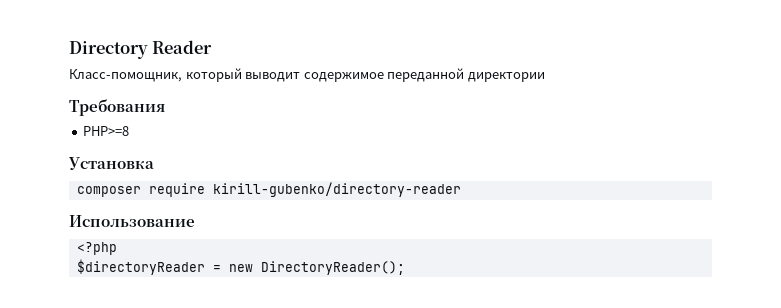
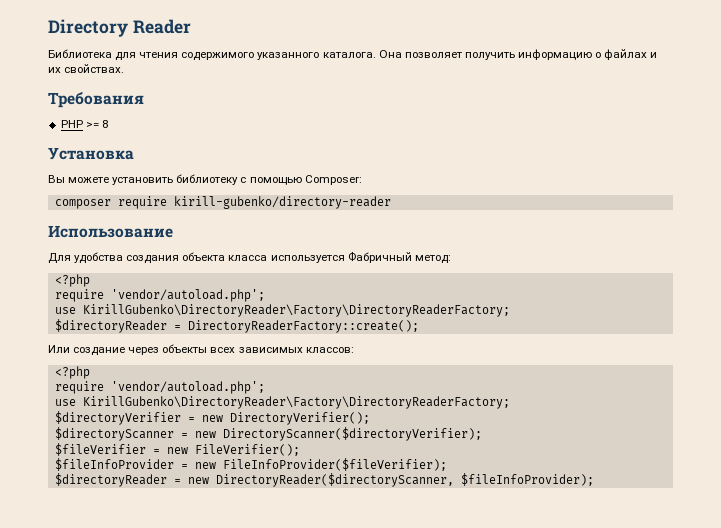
- Класс-помощник, который выводит содержимое переданной директории
+ Библиотека для чтения содержимого указанного каталога. Она позволяет получить информацию о файлах и их свойствах.
  Требования
- PHP>=8
+ PHP >= 8
  Установка
+ Вы можете установить библиотеку с помощью Composer:
  composer require kirill-gubenko/directory-reader
  Использование
+ Для удобства создания объекта класса используется Фабричный метод:
  <?php
+ require 'vendor/autoload.php';
+ use KirillGubenko\DirectoryReader\Factory\DirectoryReaderFactory;
+ $directoryReader = DirectoryReaderFactory::create();
+ Или создание через объекты всех зависимых классов:
+ <?php
+ require 'vendor/autoload.php';
+ use KirillGubenko\DirectoryReader\Factory\DirectoryReaderFactory;
+ $directoryVerifier = new DirectoryVerifier();
+ $directoryScanner = new DirectoryScanner($directoryVerifier);
+ $fileVerifier = new FileVerifier();
+ $fileInfoProvider = new FileInfoProvider($fileVerifier);
- $directoryReader = new DirectoryReader();
+ $directoryReader = new DirectoryReader($directoryScanner, $fileInfoProvider);

